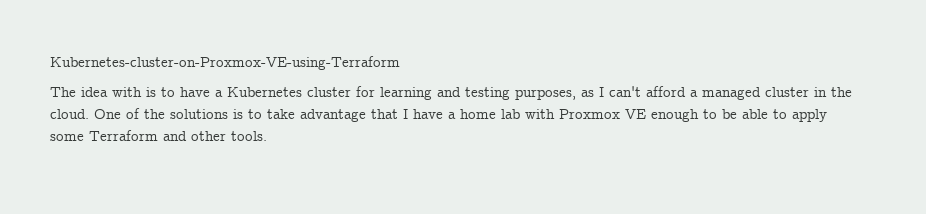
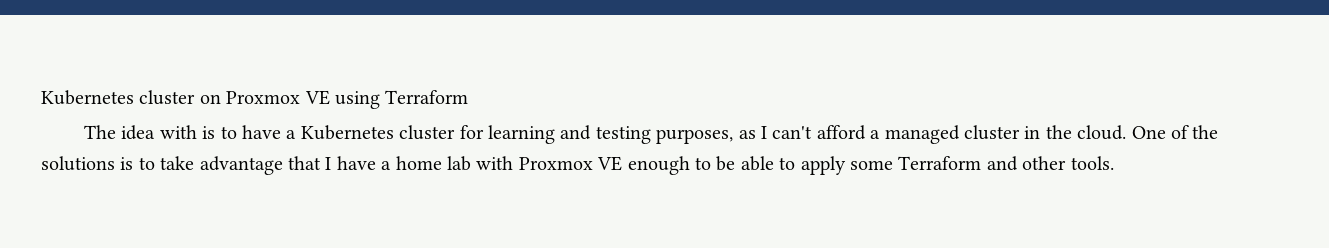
- Kubernetes-cluster-on-Proxmox-VE-using-Terraform
+ Kubernetes cluster on Proxmox VE using Terraform

